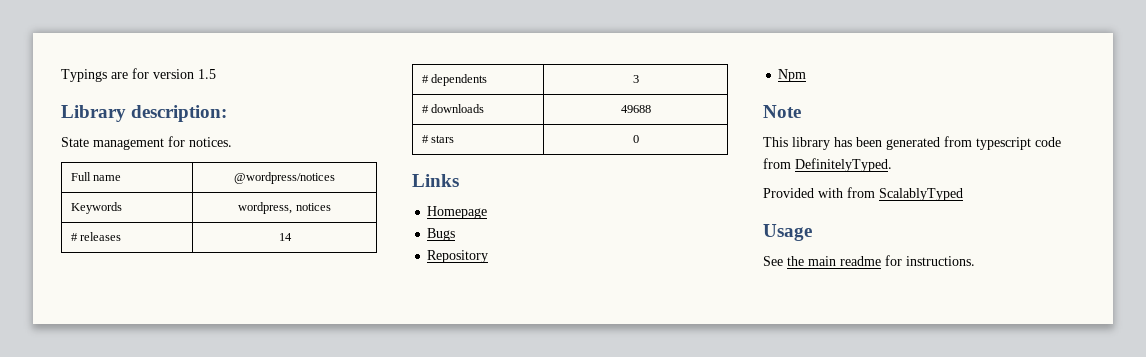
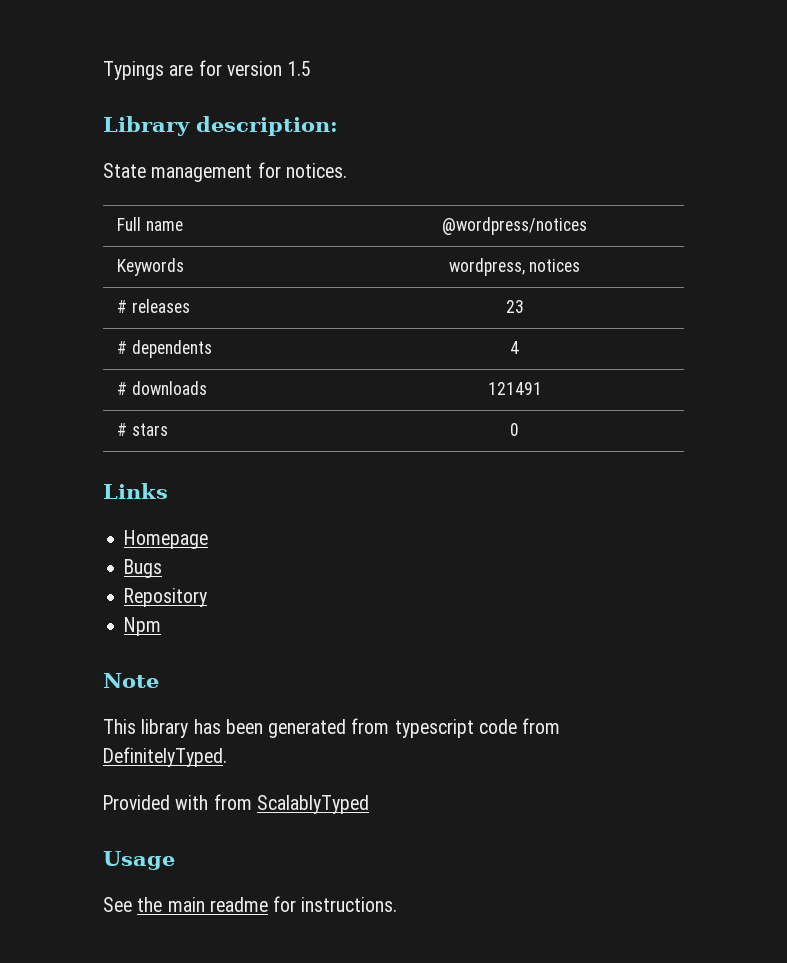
- # releases | 14
+ # releases | 23
- # dependents | 3
+ # dependents | 4
- # downloads | 49688
+ # downloads | 121491

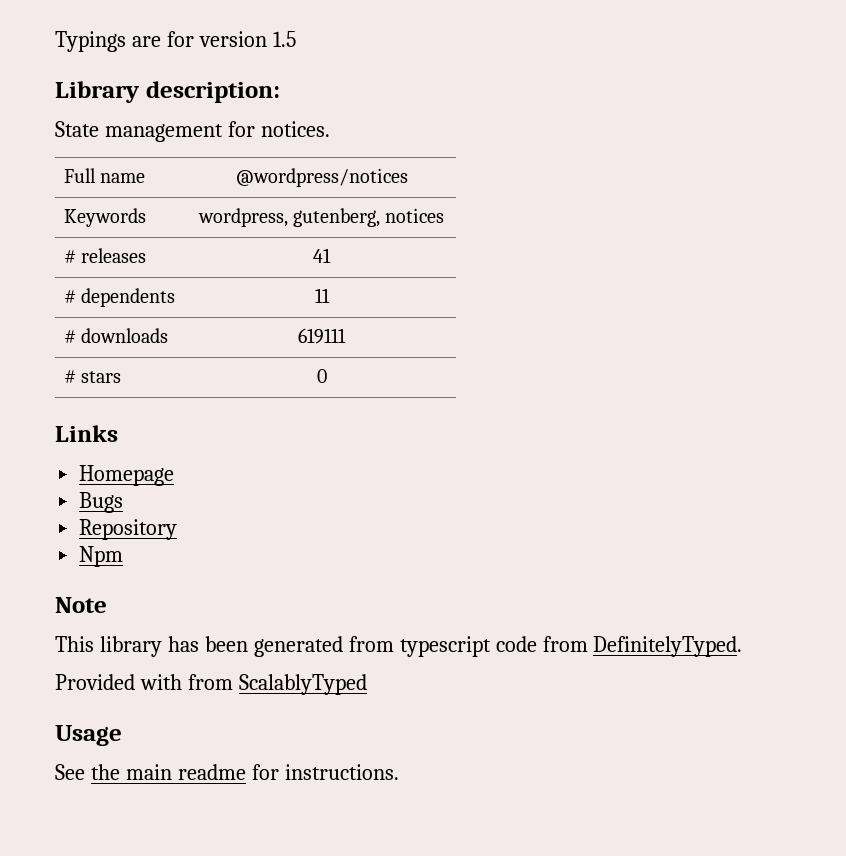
- Keywords | wordpress, notices
+ Keywords | wordpress, gutenberg, notices
- # releases | 23
+ # releases | 41
- # dependents | 4
+ # dependents | 11
- # downloads | 121491
+ # downloads | 619111

